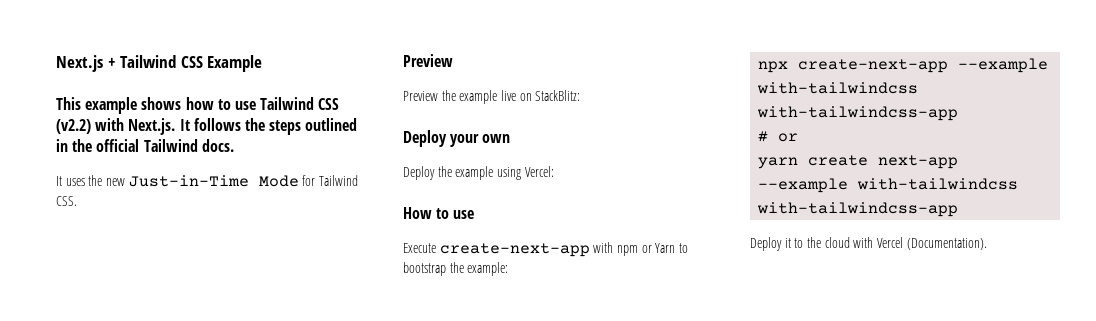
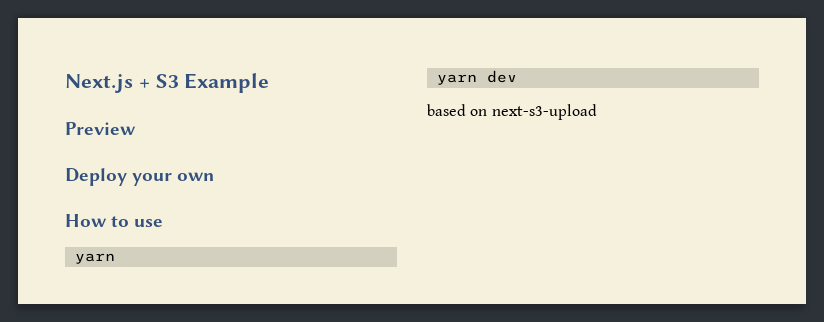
- Next.js + Tailwind CSS Example
+ Next.js + S3 Example
- This example shows how to use Tailwind CSS (v2.2) with Next.js. It follows the steps outlined in the official Tailwind docs.
- It uses the new Just-in-Time Mode for Tailwind CSS.
  Preview
- Preview the example live on StackBlitz:
  Deploy your own
- Deploy the example using Vercel:
  How to use
- Execute create-next-app with npm or Yarn to bootstrap the example:
- npx create-next-app --example with-tailwindcss with-tailwindcss-app
- # or
- yarn create next-app --example with-tailwindcss with-tailwindcss-app
- Deploy it to the cloud with Vercel (Documentation).
+ yarn
+ yarn dev
+ based on next-s3-upload

